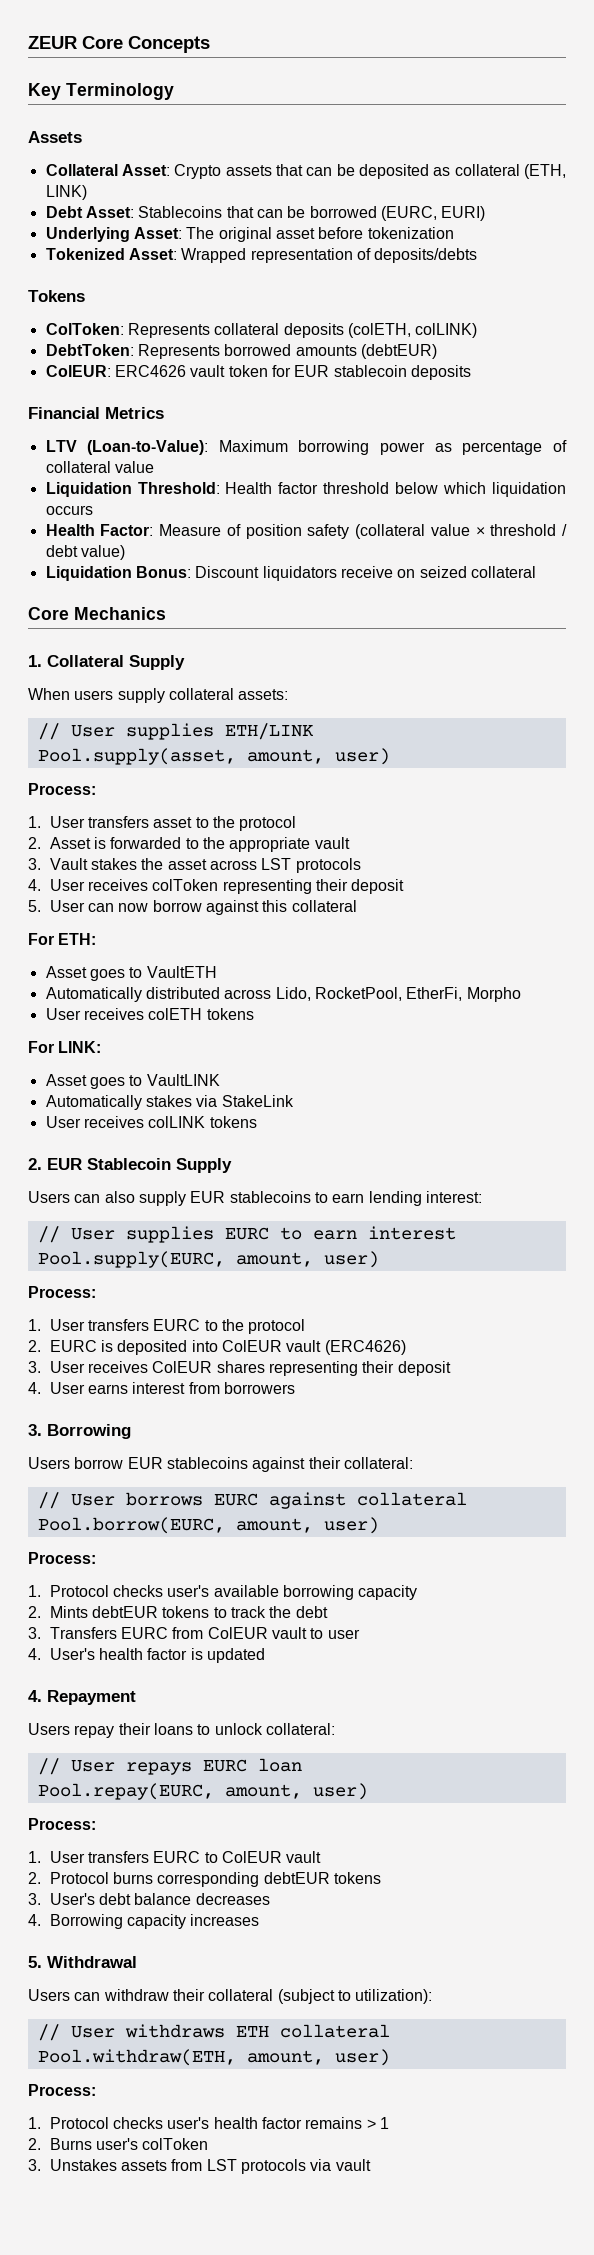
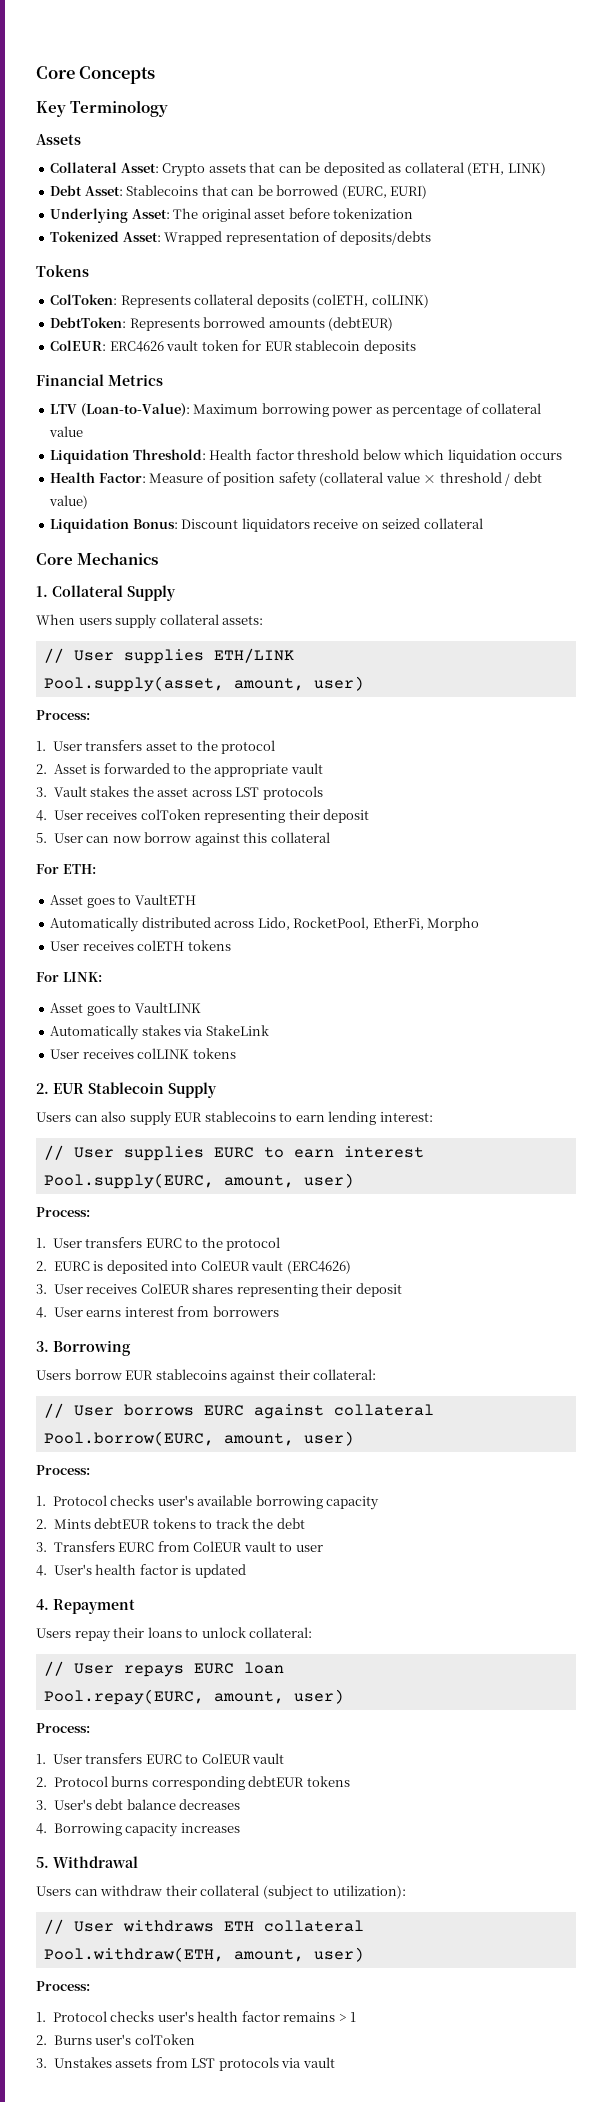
- ZEUR Core Concepts
+ Core Concepts

